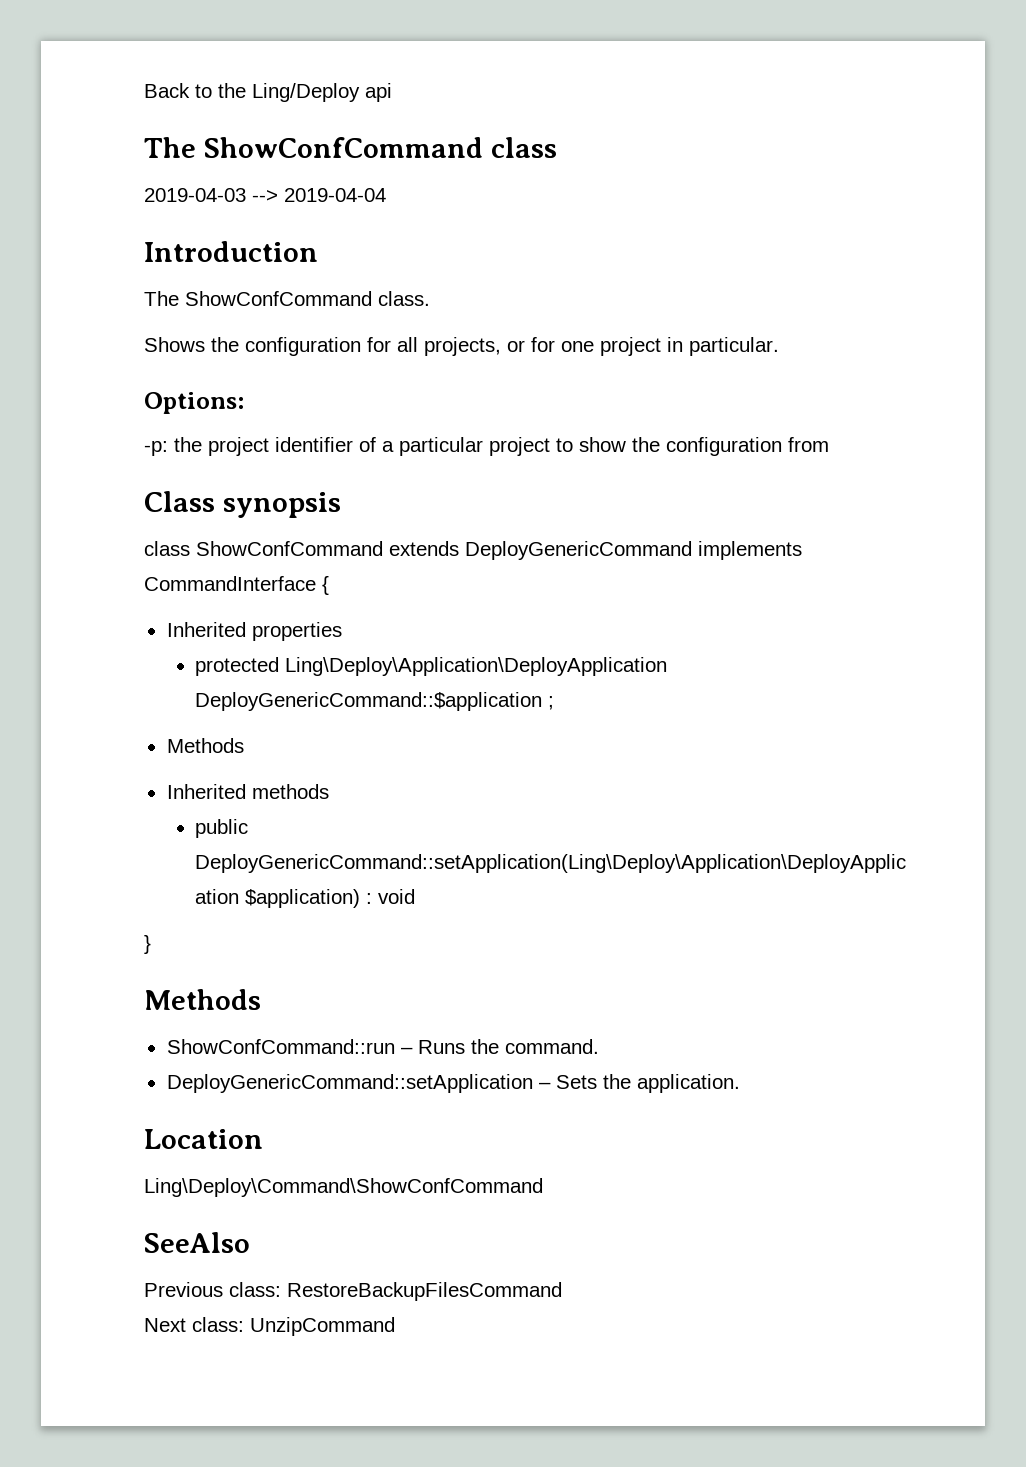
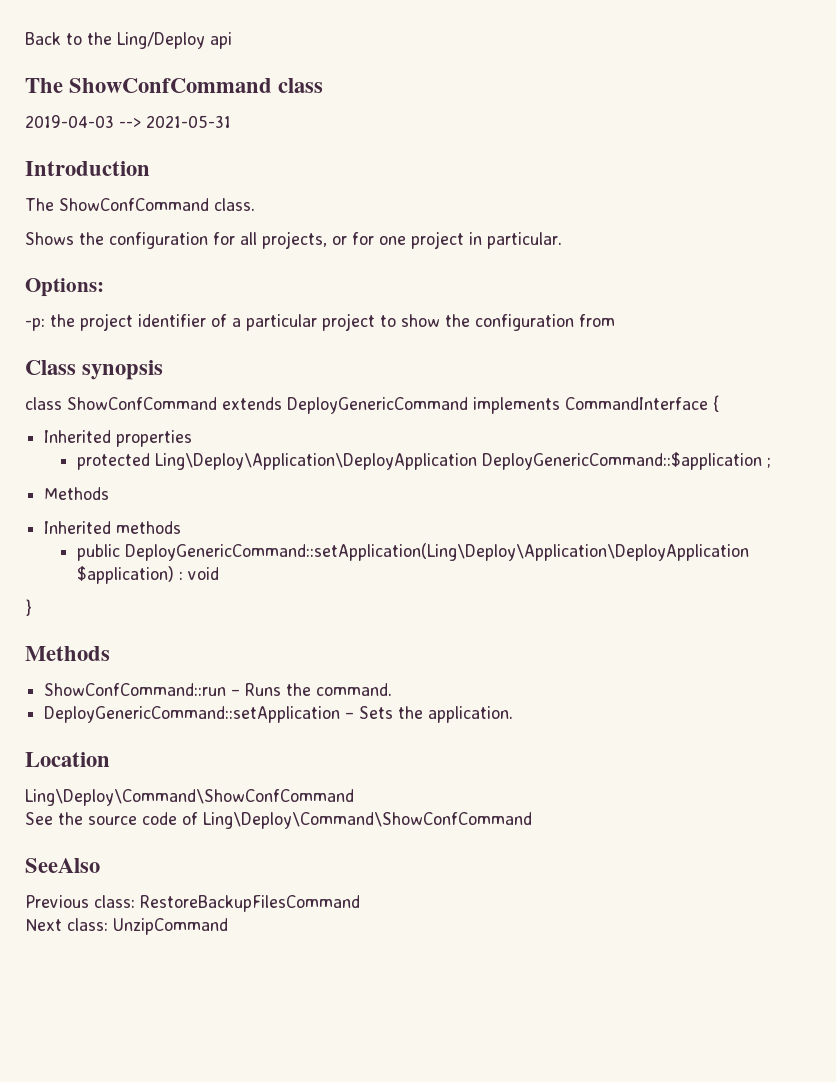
- 2019-04-03 --> 2019-04-04
+ 2019-04-03 --> 2021-05-31
+ See the source code of Ling\Deploy\Command\ShowConfCommand

